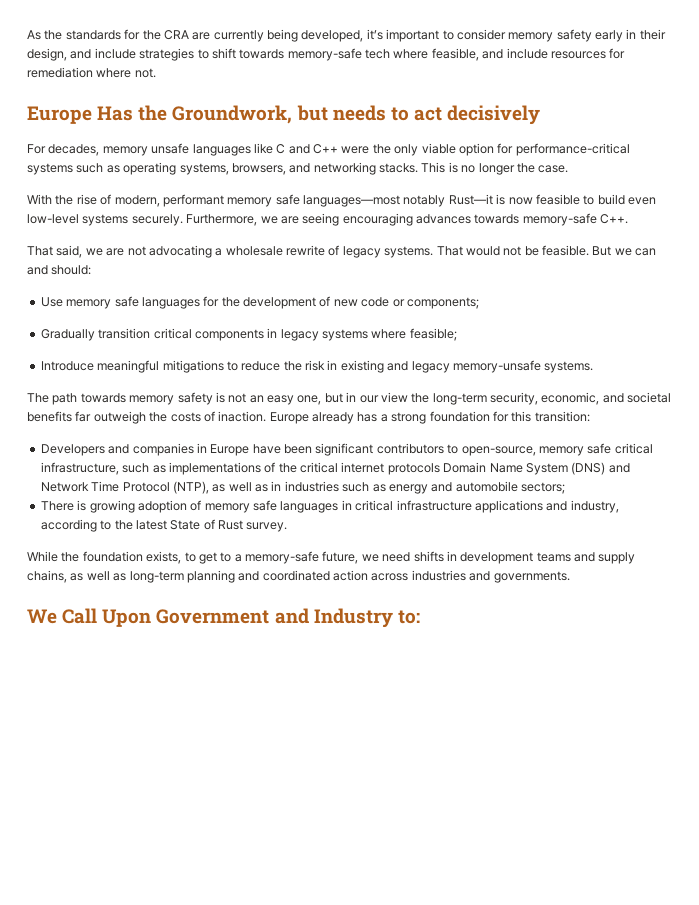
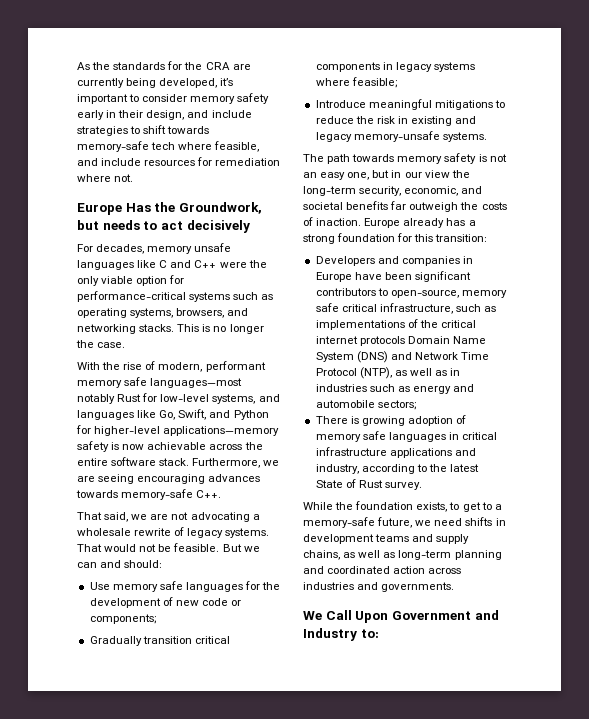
- With the rise of modern, performant memory safe languages—most notably Rust—it is now feasible to build even low-level systems securely.
+ With the rise of modern, performant memory safe languages—most notably Rust for low-level systems, and languages like Go, Swift, and Python for higher-level applications—memory safety is now achievable across the entire software stack.

